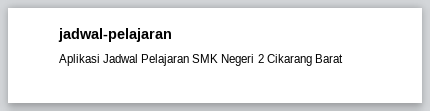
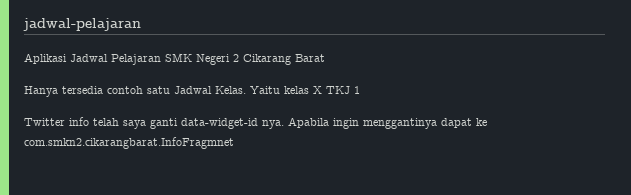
+ Hanya tersedia contoh satu Jadwal Kelas. Yaitu kelas X TKJ 1
+ Twitter info telah saya ganti data-widget-id nya. Apabila ingin menggantinya dapat ke com.smkn2.cikarangbarat.InfoFragmnet

